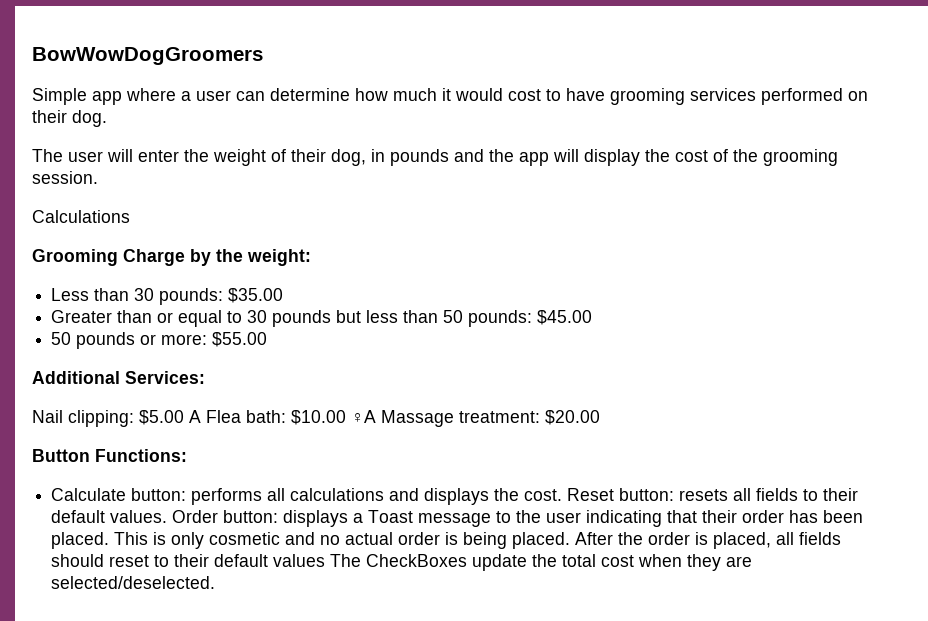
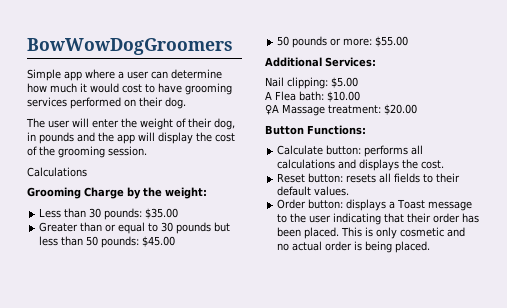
- Nail clipping: $5.00 A Flea bath: $10.00 ♀A Massage treatment: $20.00
+ Nail clipping: $5.00
+ A Flea bath: $10.00
+ ♀A Massage treatment: $20.00
- Calculate button: performs all calculations and displays the cost. Reset button: resets all fields to their default values. Order button: displays a Toast message to the user indicating that their order has been placed.
+ Calculate button: performs all calculations and displays the cost.
+ Reset button: resets all fields to their default values.
+ Order button: displays a Toast message to the user indicating that their order has been placed.
- After the order is placed, all fields should reset to their default values The CheckBoxes update the total cost when they are selected/deselected.

